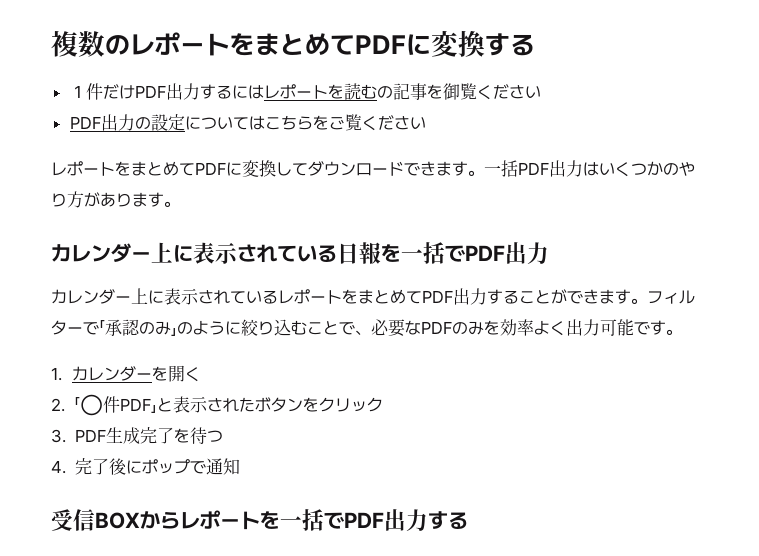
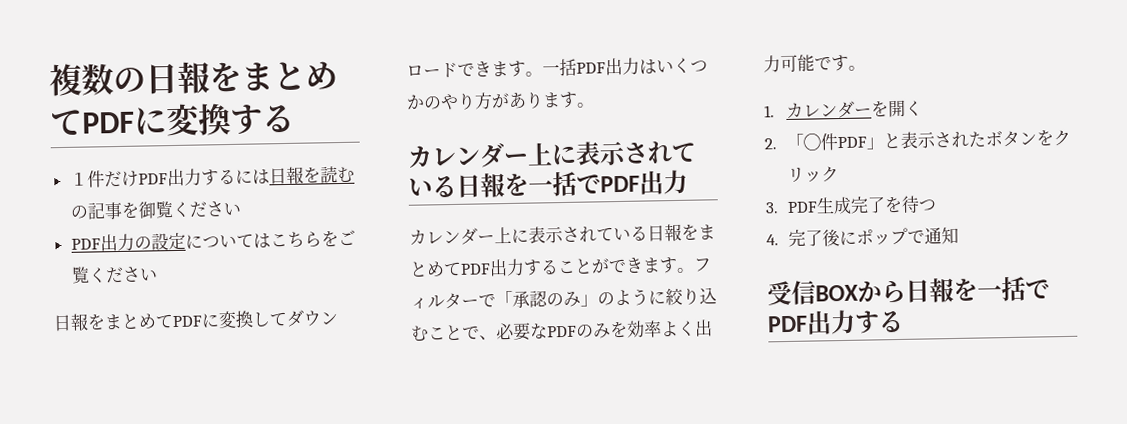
- 複数のレポートをまとめてPDFに変換する
+ 複数の日報をまとめてPDFに変換する
- １件だけPDF出力するにはレポートを読むの記事を御覧ください
+ １件だけPDF出力するには日報を読むの記事を御覧ください
- レポートをまとめてPDFに変換してダウンロードできます。
+ 日報をまとめてPDFに変換してダウンロードできます。
- カレンダー上に表示されているレポートをまとめてPDF出力することができます。
+ カレンダー上に表示されている日報をまとめてPDF出力することができます。
- 受信BOXからレポートを一括でPDF出力する
+ 受信BOXから日報を一括でPDF出力する

